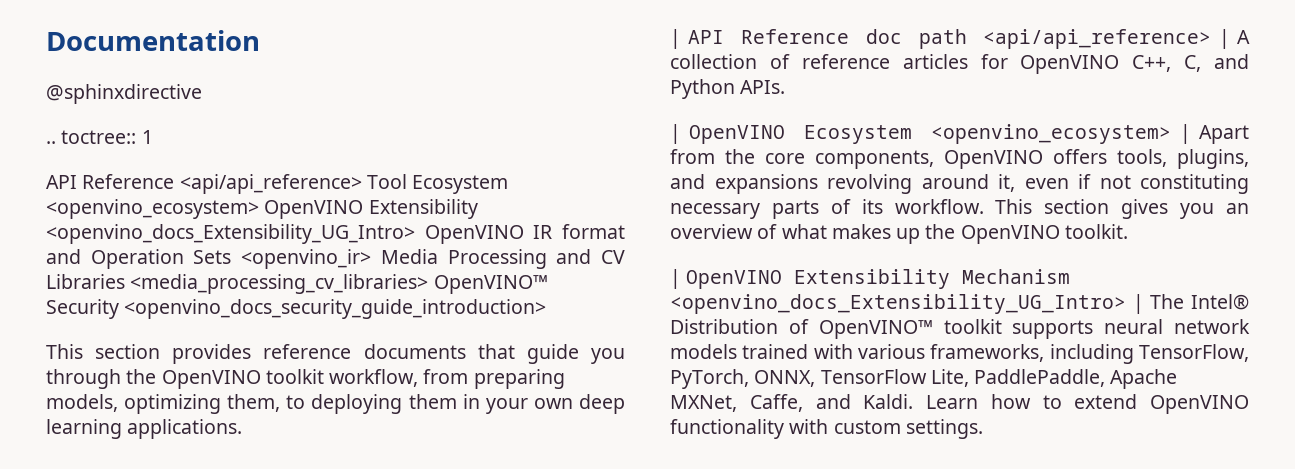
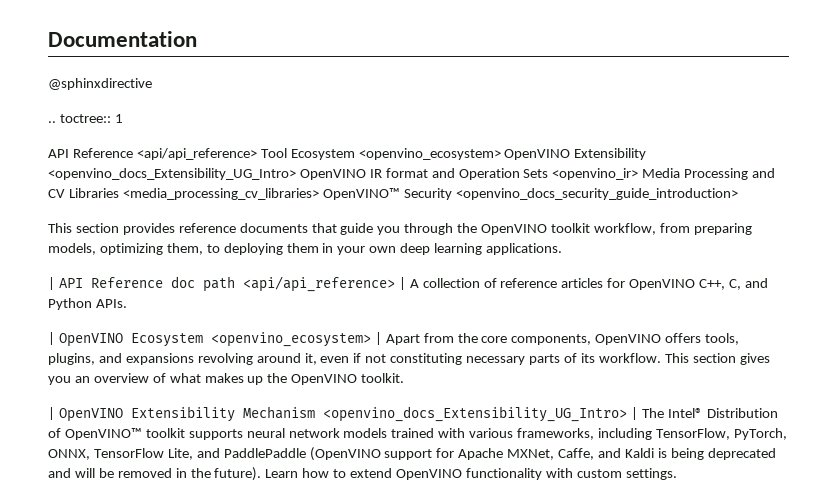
- | OpenVINO Extensibility Mechanism <openvino_docs_Extensibility_UG_Intro> | The Intel® Distribution of OpenVINO™ toolkit supports neural network models trained with various frameworks, including TensorFlow, PyTorch, ONNX, TensorFlow Lite, PaddlePaddle, Apache MXNet, Caffe, and Kaldi.
+ | OpenVINO Extensibility Mechanism <openvino_docs_Extensibility_UG_Intro> | The Intel® Distribution of OpenVINO™ toolkit supports neural network models trained with various frameworks, including TensorFlow, PyTorch, ONNX, TensorFlow Lite, and PaddlePaddle (OpenVINO support for Apache MXNet, Caffe, and Kaldi is being deprecated and will be removed in the future).

